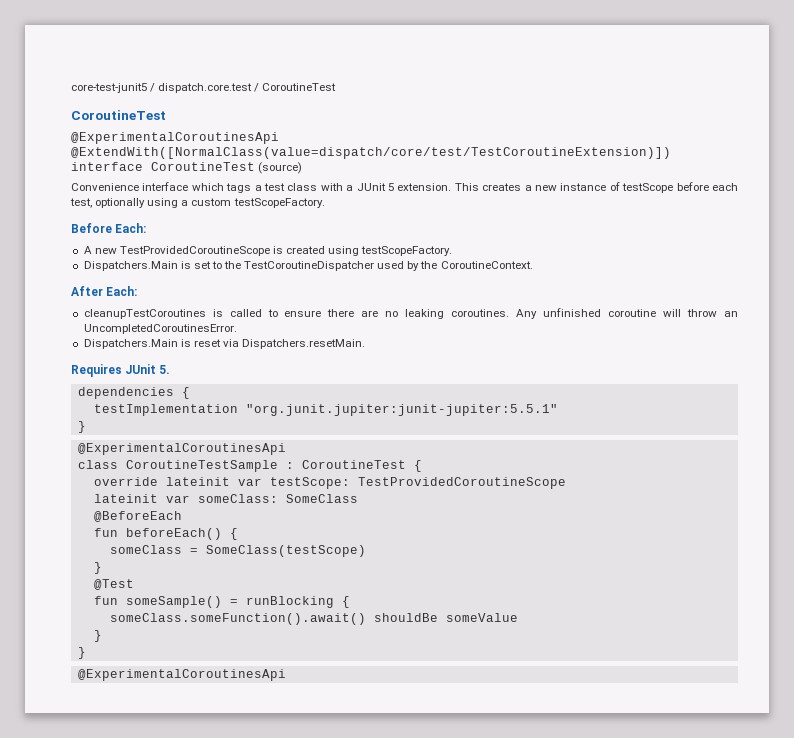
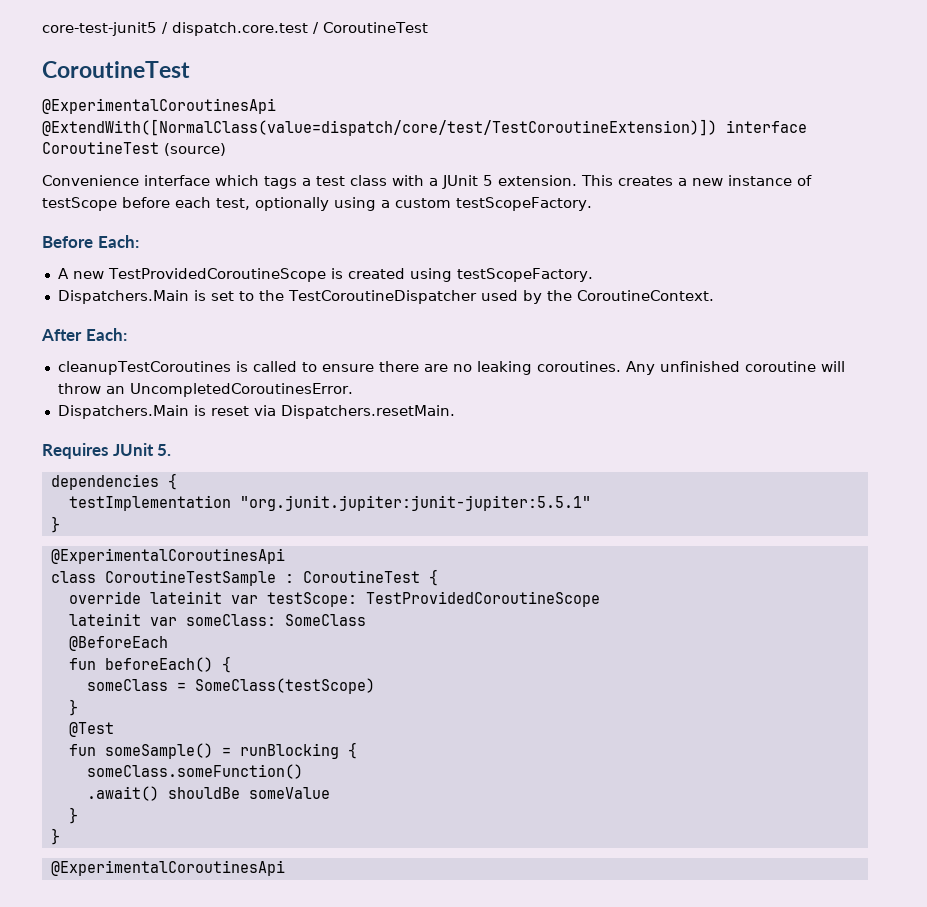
- someClass.someFunction().await() shouldBe someValue
+ someClass.someFunction()
+ .await() shouldBe someValue

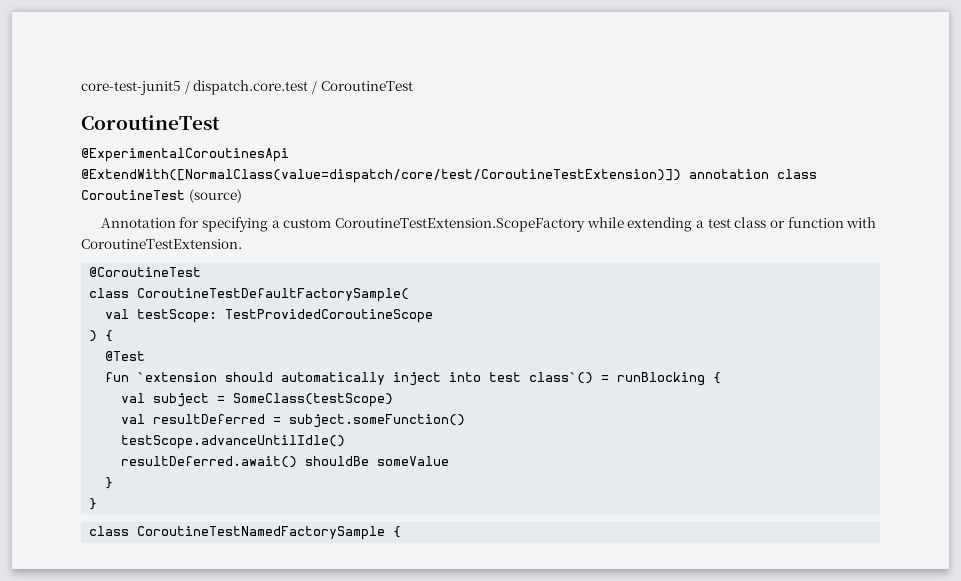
- @ExperimentalCoroutinesApi @ExtendWith([NormalClass(value=dispatch/core/test/TestCoroutineExtension)]) interface CoroutineTest (source)
+ @ExperimentalCoroutinesApi @ExtendWith([NormalClass(value=dispatch/core/test/CoroutineTestExtension)]) annotation class CoroutineTest (source)
- Convenience interface which tags a test class with a JUnit 5 extension. This creates a new instance of testScope before each test, optionally using a custom testScopeFactory.
- Before Each:
- A new TestProvidedCoroutineScope is created using testScopeFactory.
- Dispatchers.Main is set to the TestCoroutineDispatcher used by the CoroutineContext.
- After Each:
- cleanupTestCoroutines is called to ensure there are no leaking coroutines. Any unfinished coroutine will throw an UncompletedCoroutinesError.
- Dispatchers.Main is reset via Dispatchers.resetMain.
- Requires JUnit 5.
- dependencies {
- testImplementation "org.junit.jupiter:junit-jupiter:5.5.1"
- }
- @ExperimentalCoroutinesApi
- class CoroutineTestSample : CoroutineTest {
- override lateinit var testScope: TestProvidedCoroutineScope
- lateinit var someClass: SomeClass
- @BeforeEach
- fun beforeEach() {
- someClass = SomeClass(testScope)
- }
+ Annotation for specifying a custom CoroutineTestExtension.ScopeFactory while extending a test class or function with CoroutineTestExtension.
+ @CoroutineTest
+ class CoroutineTestDefaultFactorySample(
+ val testScope: TestProvidedCoroutineScope
+ ) {
  @Test
- fun someSample() = runBlocking {
- someClass.someFunction()
- .await() shouldBe someValue
+ fun `extension should automatically inject into test class`() = runBlocking {
+ val subject = SomeClass(testScope)
+ val resultDeferred = subject.someFunction()
+ testScope.advanceUntilIdle()
+ resultDeferred.await() shouldBe someValue
  }
  }
- @ExperimentalCoroutinesApi
+ class CoroutineTestNamedFactorySample {

